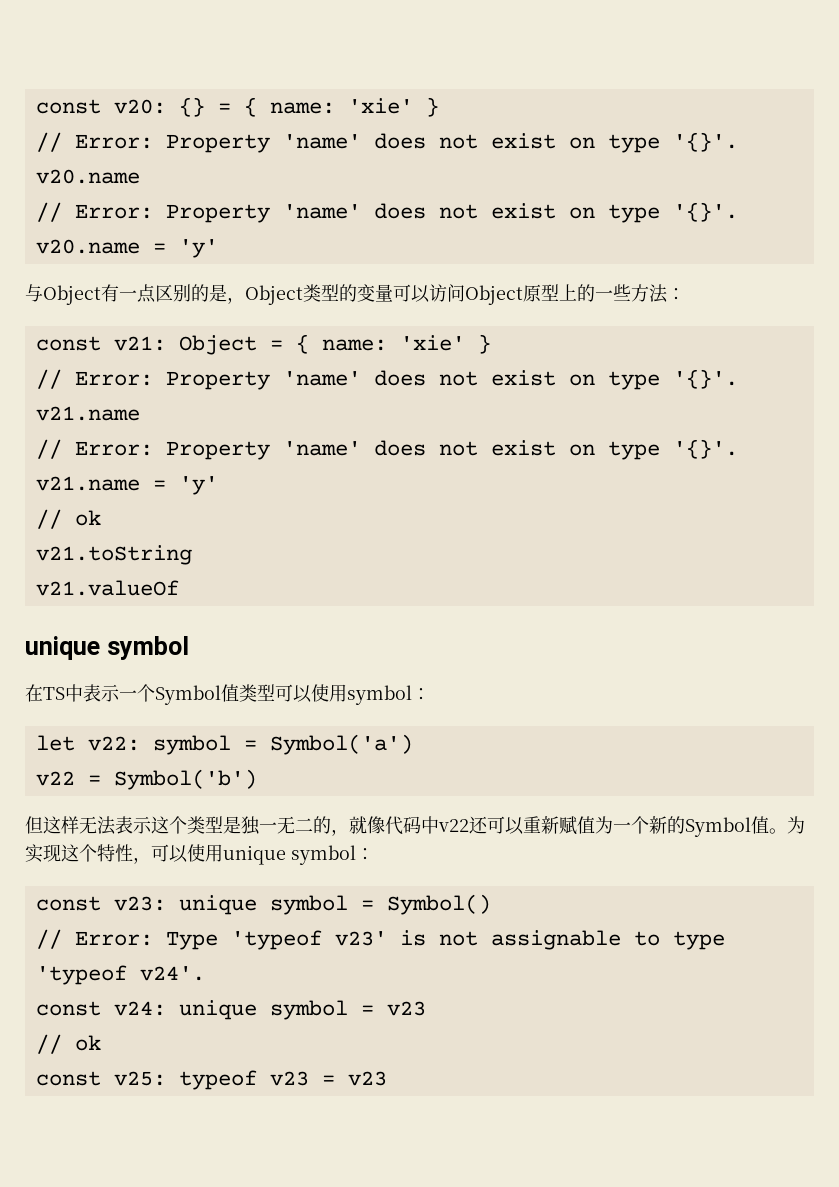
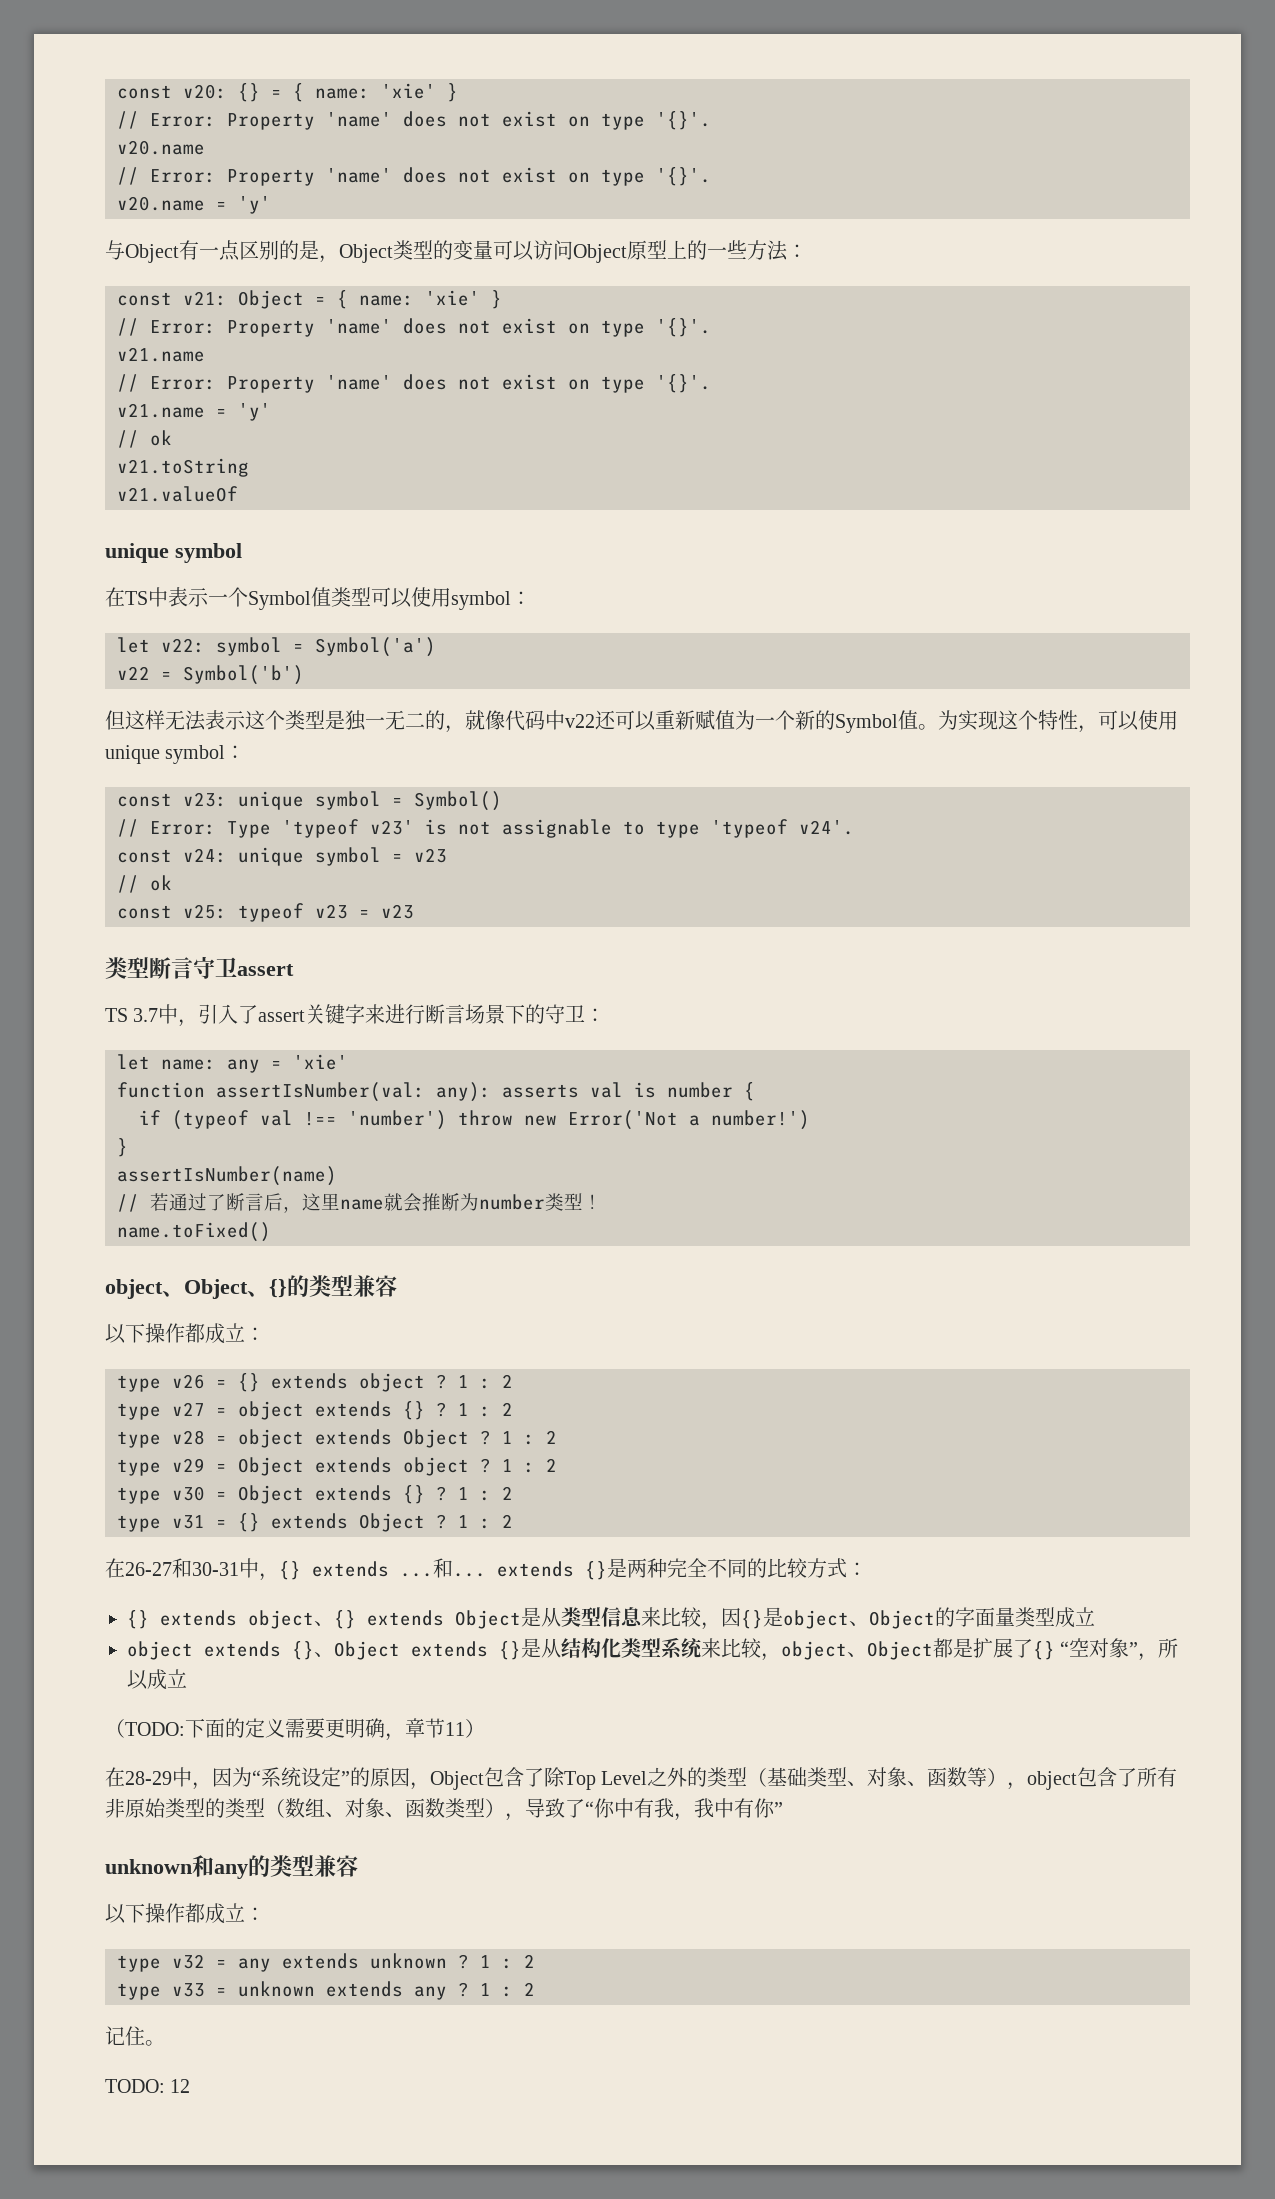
+ 类型断言守卫assert
+ TS 3.7中，引入了assert关键字来进行断言场景下的守卫：
+ let name: any = 'xie'
+ function assertIsNumber(val: any): asserts val is number {
+ if (typeof val !== 'number') throw new Error('Not a number!')
+ }
+ assertIsNumber(name)
+ // 若通过了断言后，这里name就会推断为number类型！
+ name.toFixed()
+ object、Object、{}的类型兼容
+ 以下操作都成立：
+ type v26 = {} extends object ? 1 : 2
+ type v27 = object extends {} ? 1 : 2
+ type v28 = object extends Object ? 1 : 2
+ type v29 = Object extends object ? 1 : 2
+ type v30 = Object extends {} ? 1 : 2
+ type v31 = {} extends Object ? 1 : 2
+ 在26-27和30-31中，{} extends ...和... extends {}是两种完全不同的比较方式：
+ {} extends object、{} extends Object是从类型信息来比较，因{}是object、Object的字面量类型成立
+ object extends {}、Object extends {}是从结构化类型系统来比较，object、Object都是扩展了{} “空对象”，所以成立
+ （TODO:下面的定义需要更明确，章节11）
+ 在28-29中，因为“系统设定”的原因，Object包含了除Top Level之外的类型（基础类型、对象、函数等），object包含了所有非原始类型的类型（数组、对象、函数类型），导致了“你中有我，我中有你”
+ unknown和any的类型兼容
+ 以下操作都成立：
+ type v32 = any extends unknown ? 1 : 2
+ type v33 = unknown extends any ? 1 : 2
+ 记住。
+ TODO: 12

